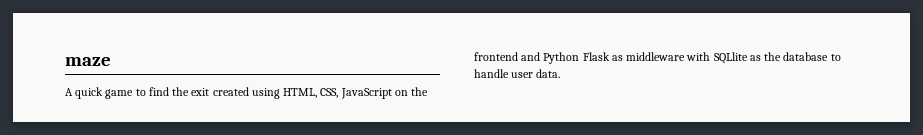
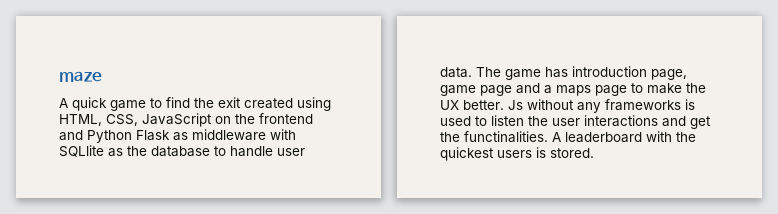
+ The game has introduction page, game page and a maps page to make the UX better. Js without any frameworks is used to listen the user interactions and get the functinalities. A leaderboard with the quickest users is stored.

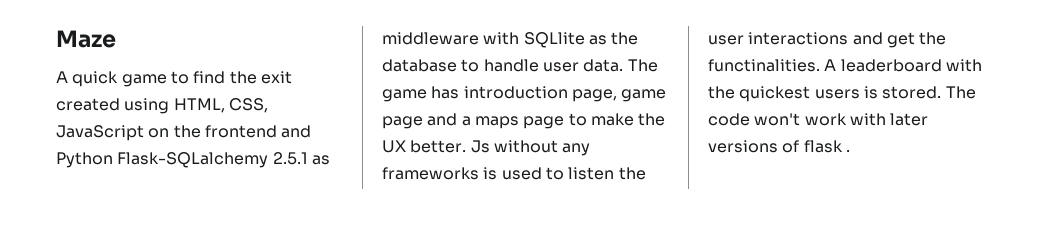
- maze
+ Maze
- A quick game to find the exit created using HTML, CSS, JavaScript on the frontend and Python Flask as middleware with SQLlite as the database to handle user data.
+ A quick game to find the exit created using HTML, CSS, JavaScript on the frontend and Python Flask-SQLalchemy 2.5.1 as middleware with SQLlite as the database to handle user data.
+ The code won't work with later versions of flask .

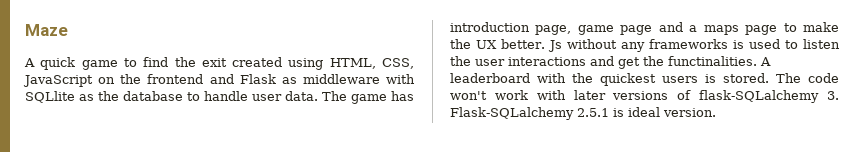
- A quick game to find the exit created using HTML, CSS, JavaScript on the frontend and Python Flask-SQLalchemy 2.5.1 as middleware with SQLlite as the database to handle user data.
+ A quick game to find the exit created using HTML, CSS, JavaScript on the frontend and Flask as middleware with SQLlite as the database to handle user data.
- The code won't work with later versions of flask .
+ The code won't work with later versions of flask-SQLalchemy 3. Flask-SQLalchemy 2.5.1 is ideal version.

